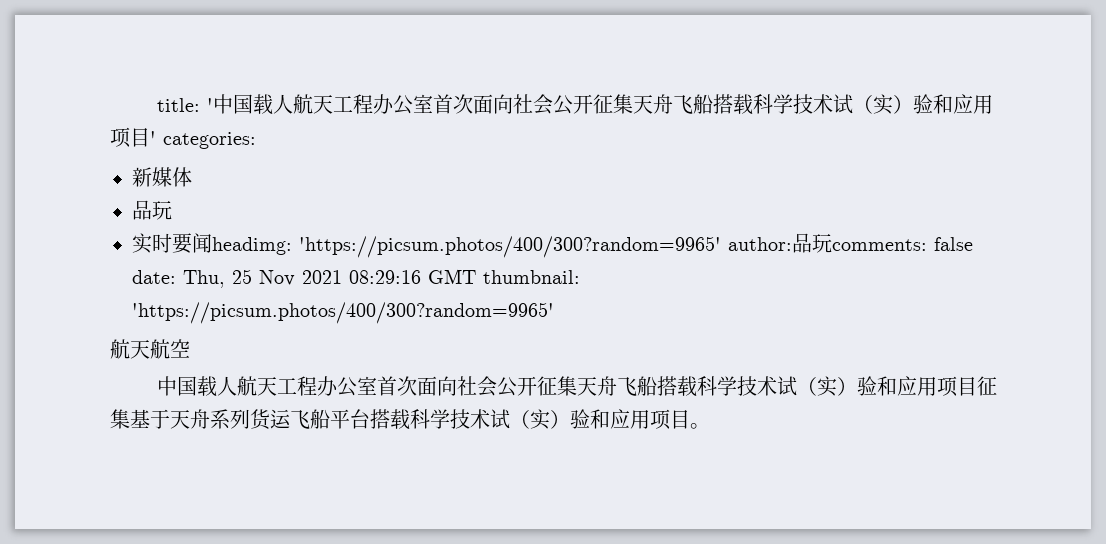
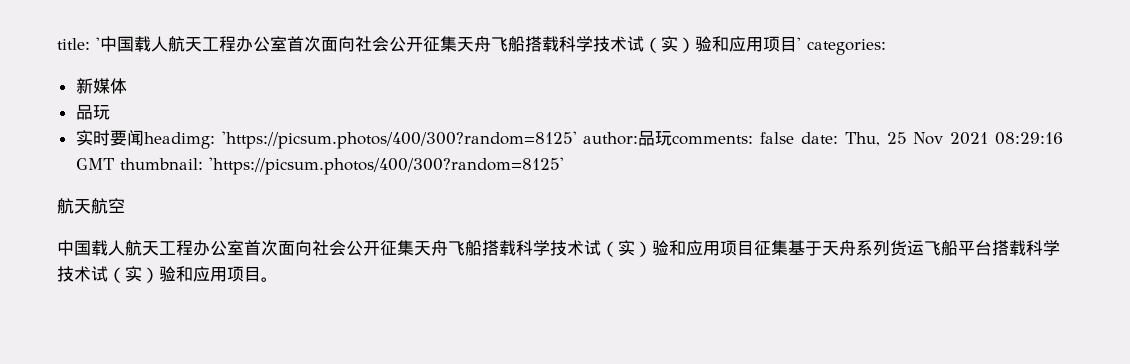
- 实时要闻headimg: 'https://picsum.photos/400/300?random=9965' author:品玩comments: false date: Thu, 25 Nov 2021 08:29:16 GMT thumbnail: 'https://picsum.photos/400/300?random=9965'
+ 实时要闻headimg: 'https://picsum.photos/400/300?random=8125' author:品玩comments: false date: Thu, 25 Nov 2021 08:29:16 GMT thumbnail: 'https://picsum.photos/400/300?random=8125'

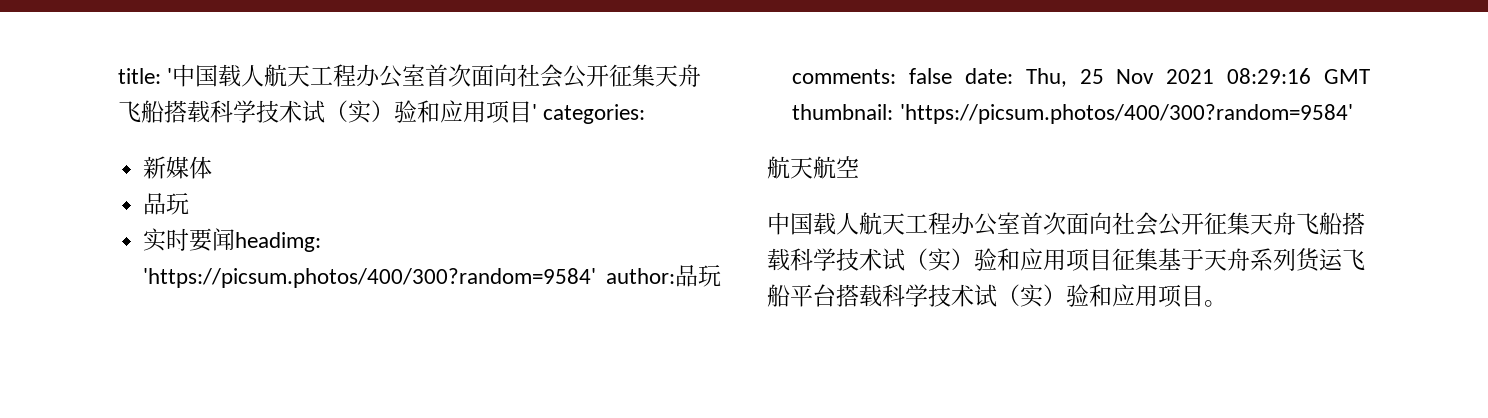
- 实时要闻headimg: 'https://picsum.photos/400/300?random=8125' author:品玩comments: false date: Thu, 25 Nov 2021 08:29:16 GMT thumbnail: 'https://picsum.photos/400/300?random=8125'
+ 实时要闻headimg: 'https://picsum.photos/400/300?random=9584' author:品玩comments: false date: Thu, 25 Nov 2021 08:29:16 GMT thumbnail: 'https://picsum.photos/400/300?random=9584'

